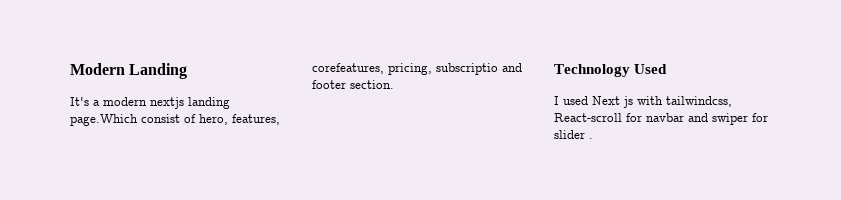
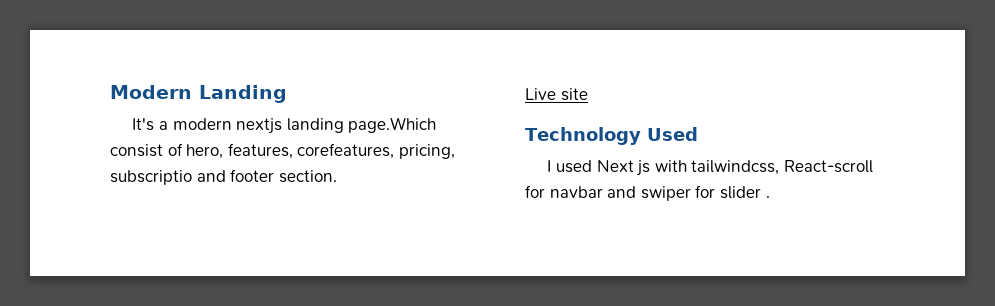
+ Live site

